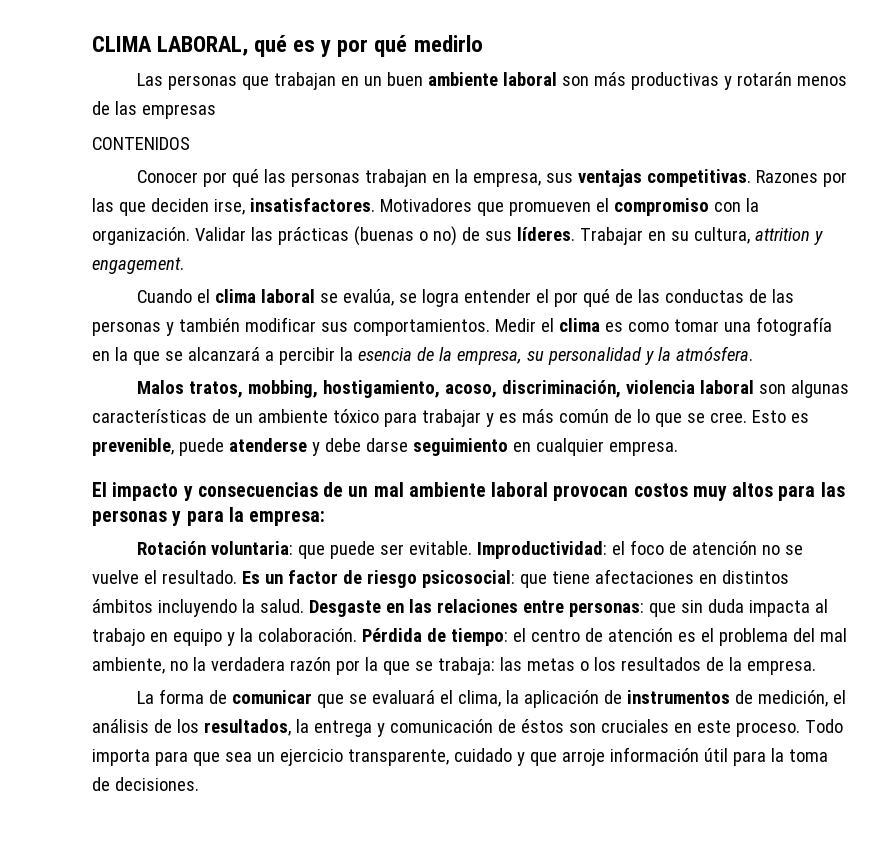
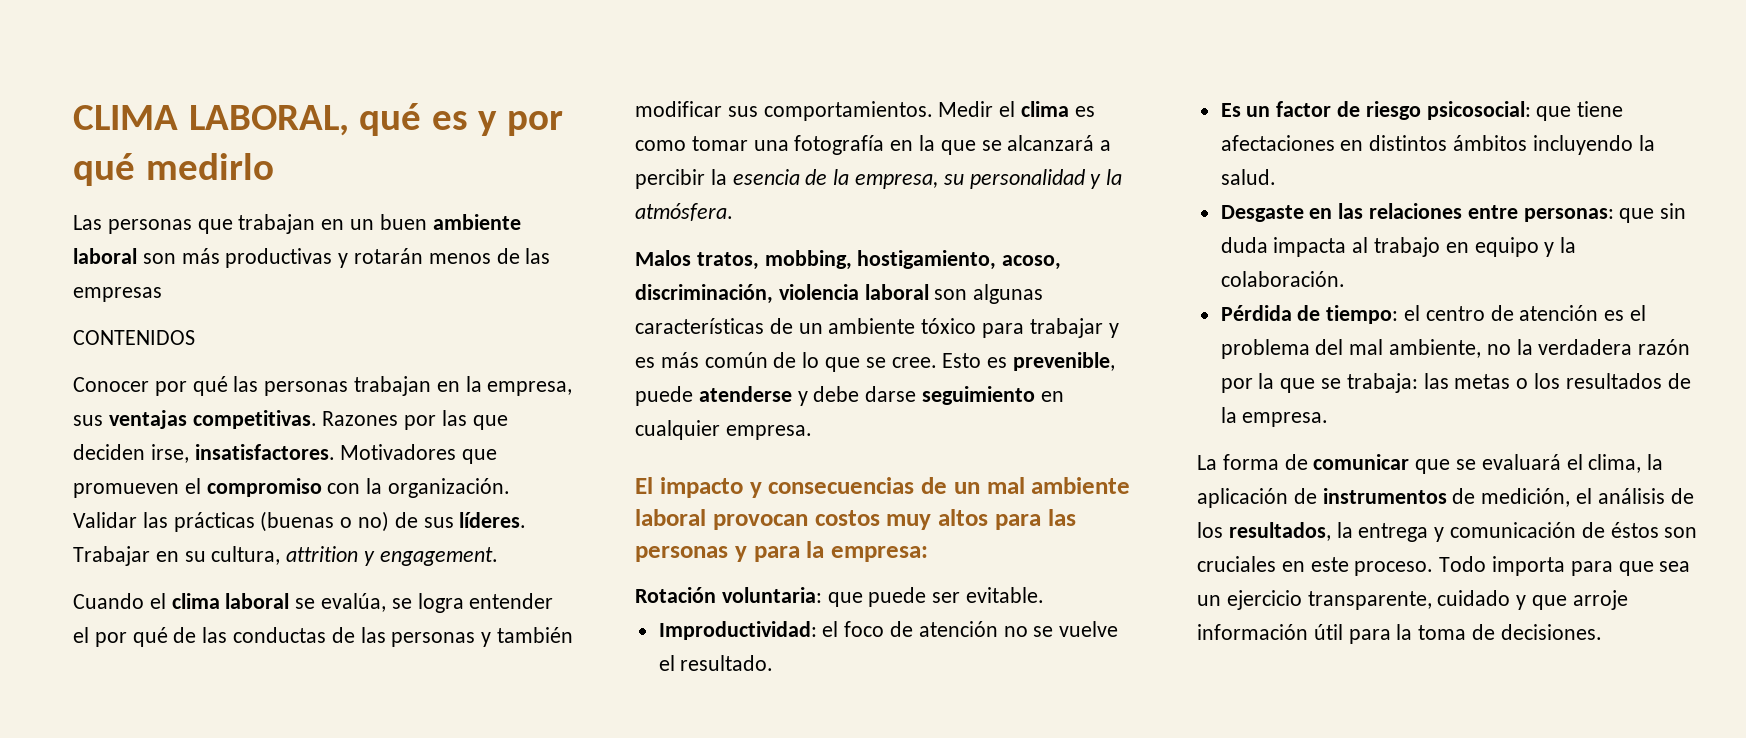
- que puede ser evitable. Improductividad:
+ que puede ser evitable.
+ Improductividad:
- el foco de atención no se vuelve el resultado. Es un factor de riesgo psicosocial:
+ el foco de atención no se vuelve el resultado.
+ Es un factor de riesgo psicosocial:
- que tiene afectaciones en distintos ámbitos incluyendo la salud. Desgaste en las relaciones entre personas:
+ que tiene afectaciones en distintos ámbitos incluyendo la salud.
+ Desgaste en las relaciones entre personas:
- que sin duda impacta al trabajo en equipo y la colaboración. Pérdida de tiempo:
+ que sin duda impacta al trabajo en equipo y la colaboración.
+ Pérdida de tiempo:

